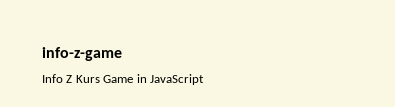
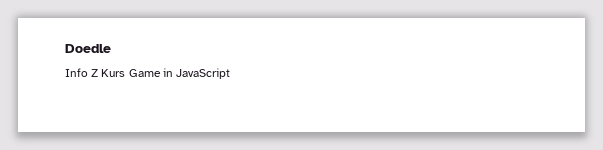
- info-z-game
+ Doedle

